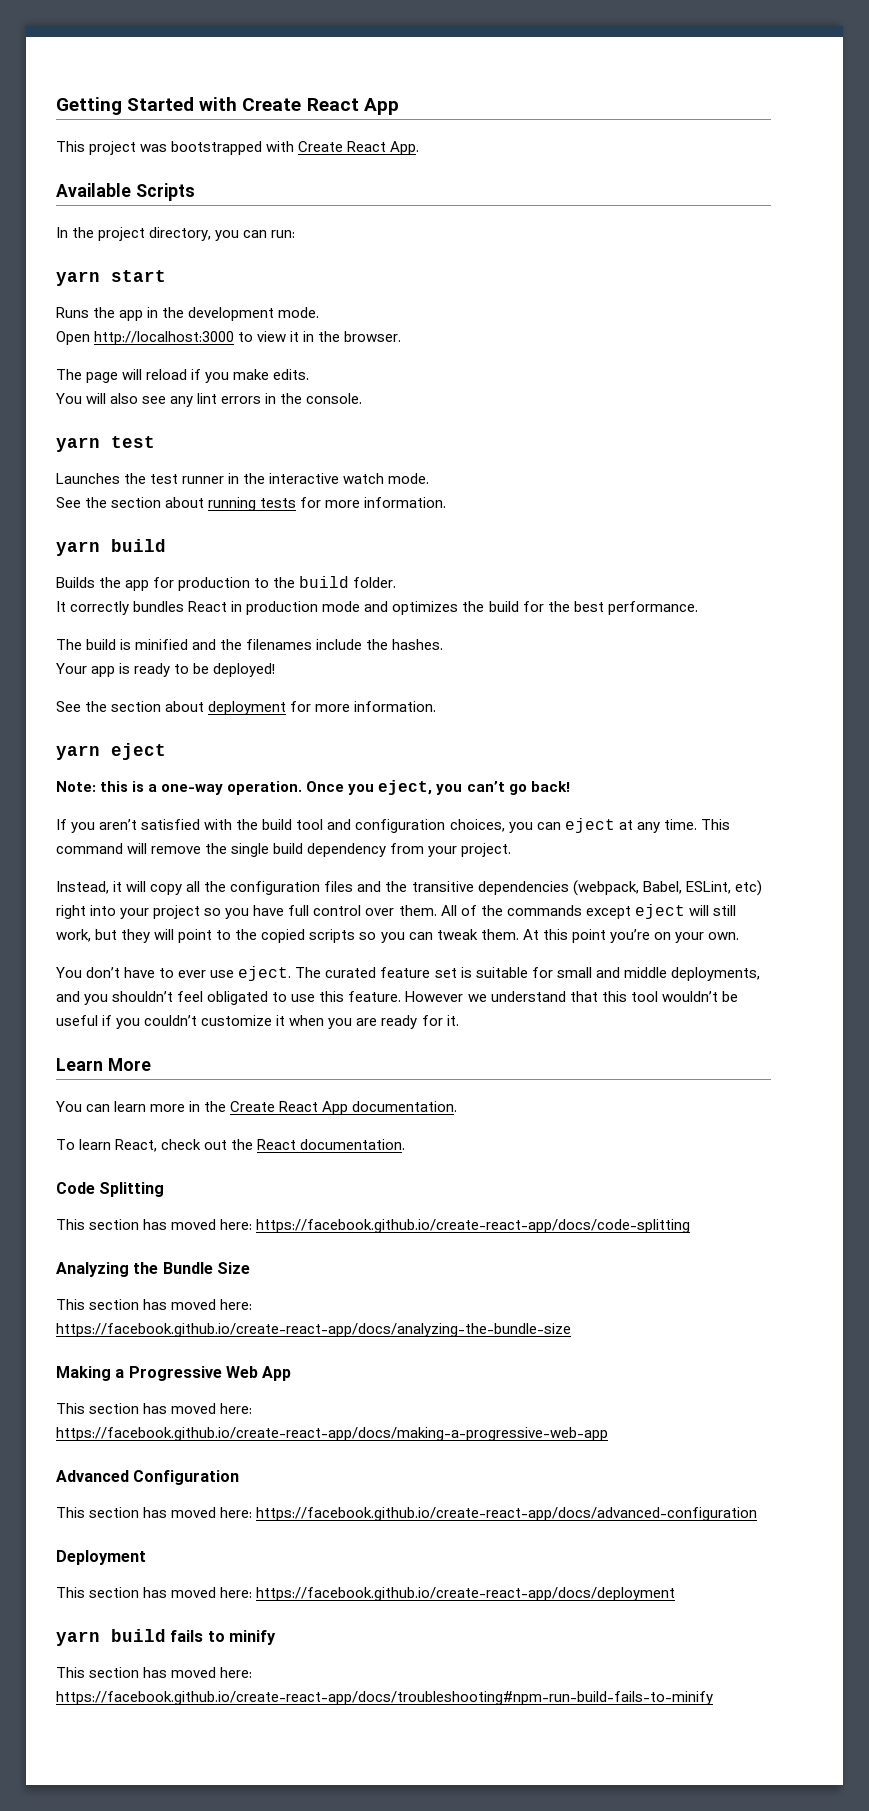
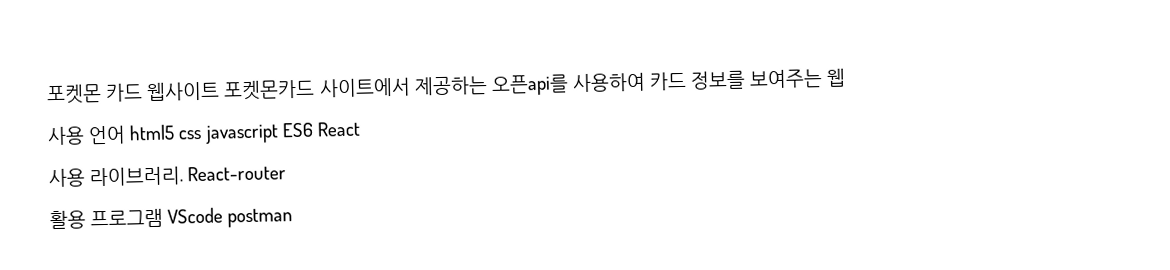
- Getting Started with Create React App
- This project was bootstrapped with Create React App.
- Available Scripts
- In the project directory, you can run:
- yarn start
- Runs the app in the development mode.
- Open http://localhost:3000 to view it in the browser.
- The page will reload if you make edits.
- You will also see any lint errors in the console.
- yarn test
- Launches the test runner in the interactive watch mode.
- See the section about running tests for more information.
- yarn build
- Builds the app for production to the build folder.
- It correctly bundles React in production mode and optimizes the build for the best performance.
- The build is minified and the filenames include the hashes.
- Your app is ready to be deployed!
- See the section about deployment for more information.
- yarn eject
- Note: this is a one-way operation. Once you eject, you can’t go back!
- If you aren’t satisfied with the build tool and configuration choices, you can eject at any time. This command will remove the single build dependency from your project.
- Instead, it will copy all the configuration files and the transitive dependencies (webpack, Babel, ESLint, etc) right into your project so you have full control over them. All of the commands except eject will still work, but they will point to the copied scripts so you can tweak them. At this point you’re on your own.
- You don’t have to ever use eject. The curated feature set is suitable for small and middle deployments, and you shouldn’t feel obligated to use this feature. However we understand that this tool wouldn’t be useful if you couldn’t customize it when you are ready for it.
- Learn More
- You can learn more in the Create React App documentation.
- To learn React, check out the React documentation.
- Code Splitting
- This section has moved here: https://facebook.github.io/create-react-app/docs/code-splitting
- Analyzing the Bundle Size
- This section has moved here: https://facebook.github.io/create-react-app/docs/analyzing-the-bundle-size
- Making a Progressive Web App
- This section has moved here: https://facebook.github.io/create-react-app/docs/making-a-progressive-web-app
- Advanced Configuration
- This section has moved here: https://facebook.github.io/create-react-app/docs/advanced-configuration
- Deployment
- This section has moved here: https://facebook.github.io/create-react-app/docs/deployment
- yarn build fails to minify
- This section has moved here: https://facebook.github.io/create-react-app/docs/troubleshooting#npm-run-build-fails-to-minify
+ 포켓몬 카드 웹사이트 포켓몬카드 사이트에서 제공하는 오픈api를 사용하여 카드 정보를 보여주는 웹
+ 사용 언어 html5 css javascript ES6 React
+ 사용 라이브러리. React-router
+ 활용 프로그램 VScode postman

